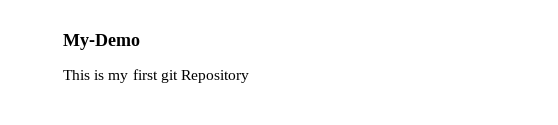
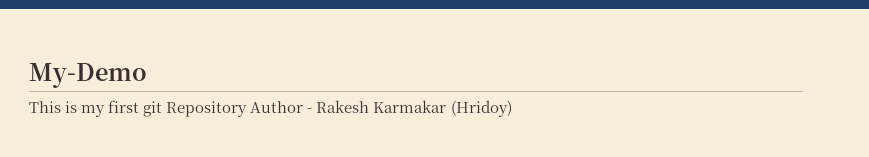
- This is my first git Repository
+ This is my first git Repository Author - Rakesh Karmakar (Hridoy)

